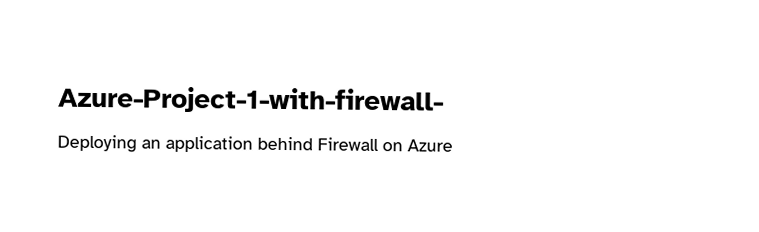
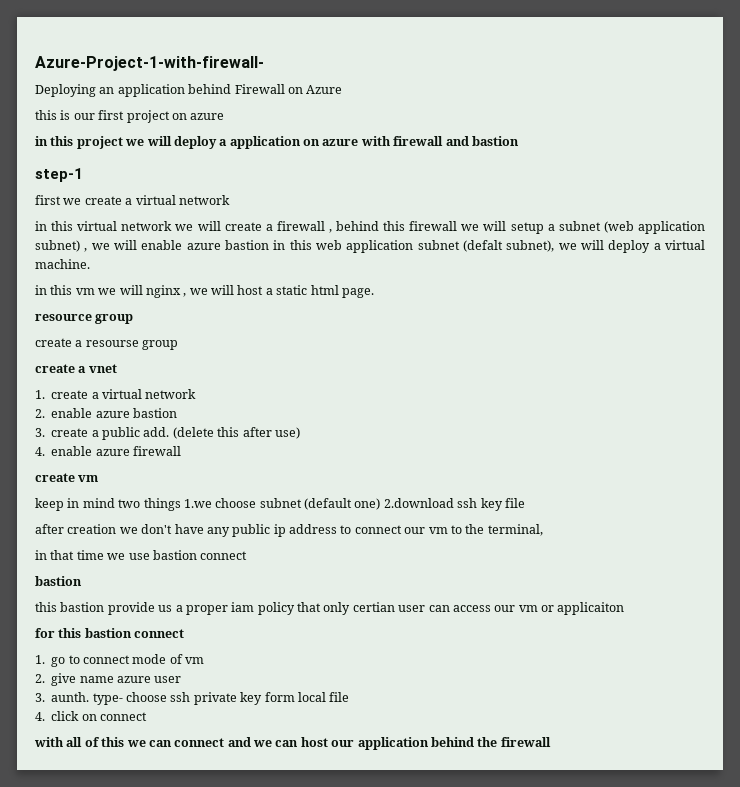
+ this is our first project on azure
+ in this project we will deploy a application on azure with firewall and bastion
+ step-1
+ first we create a virtual network
+ in this virtual network we will create a firewall , behind this firewall we will setup a subnet (web application subnet) , we will enable azure bastion in this web application subnet (defalt subnet), we will deploy a virtual machine.
+ in this vm we will nginx , we will host a static html page.
+ resource group
+ create a resourse group
+ create a vnet
+ 1. create a virtual network
+ 2. enable azure bastion
+ 3. create a public add. (delete this after use)
+ 4. enable azure firewall
+ create vm
+ keep in mind two things 1.we choose subnet (default one) 2.download ssh key file
+ after creation we don't have any public ip address to connect our vm to the terminal,
+ in that time we use bastion connect
+ bastion
+ this bastion provide us a proper iam policy that only certian user can access our vm or applicaiton
+ for this bastion connect
+ 1. go to connect mode of vm
+ 2. give name azure user
+ 3. aunth. type- choose ssh private key form local file
+ 4. click on connect
+ with all of this we can connect and we can host our application behind the firewall

